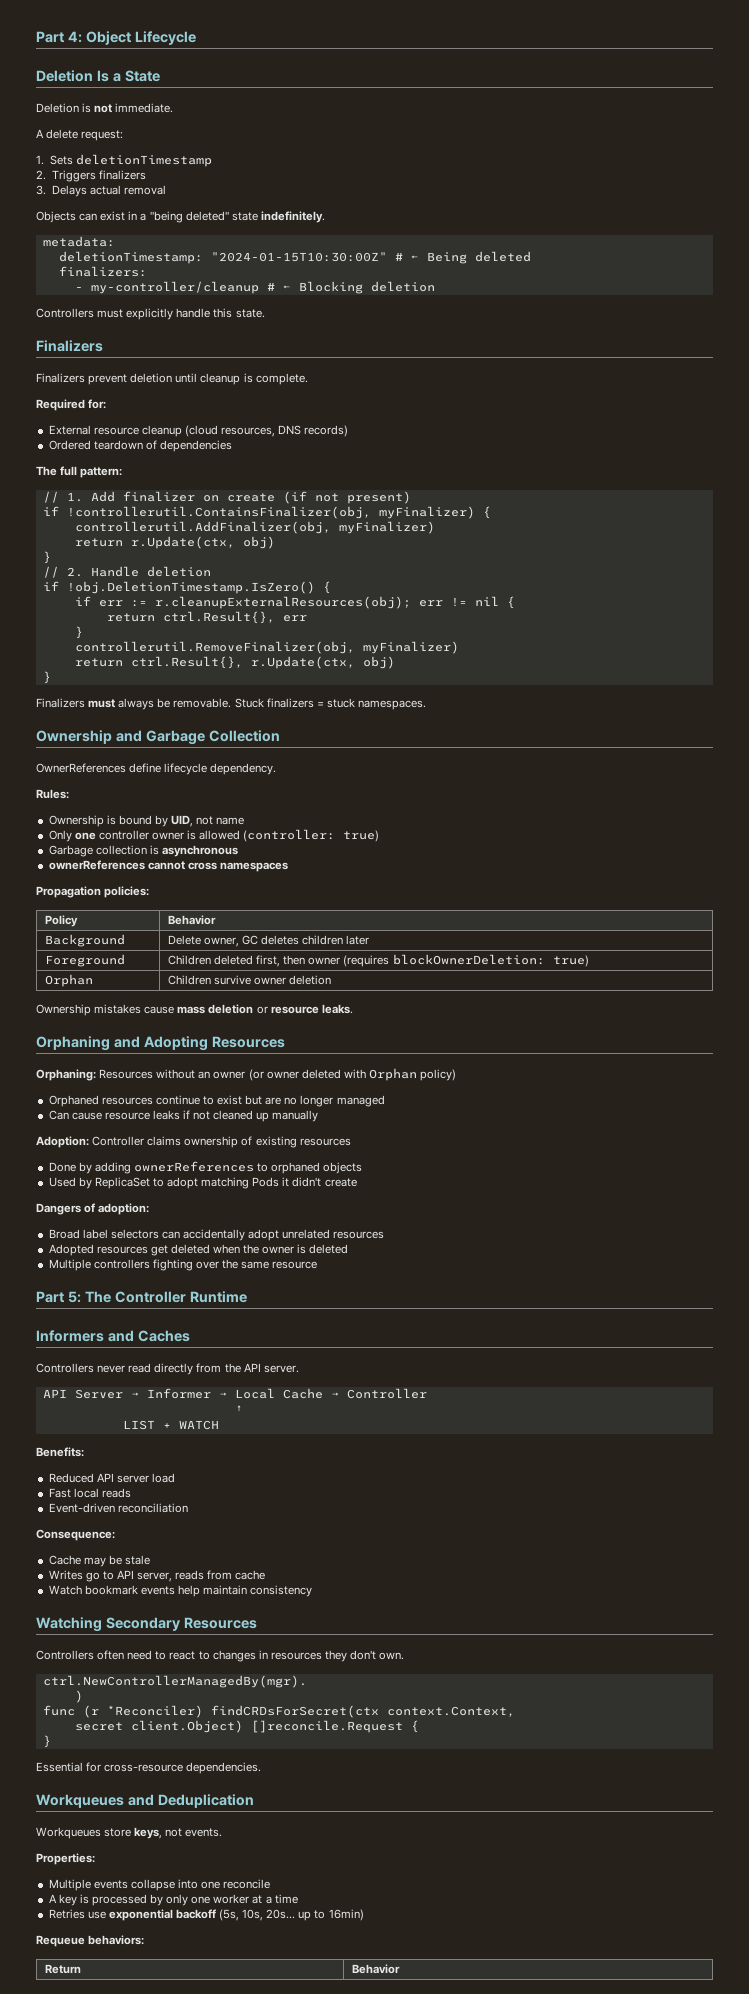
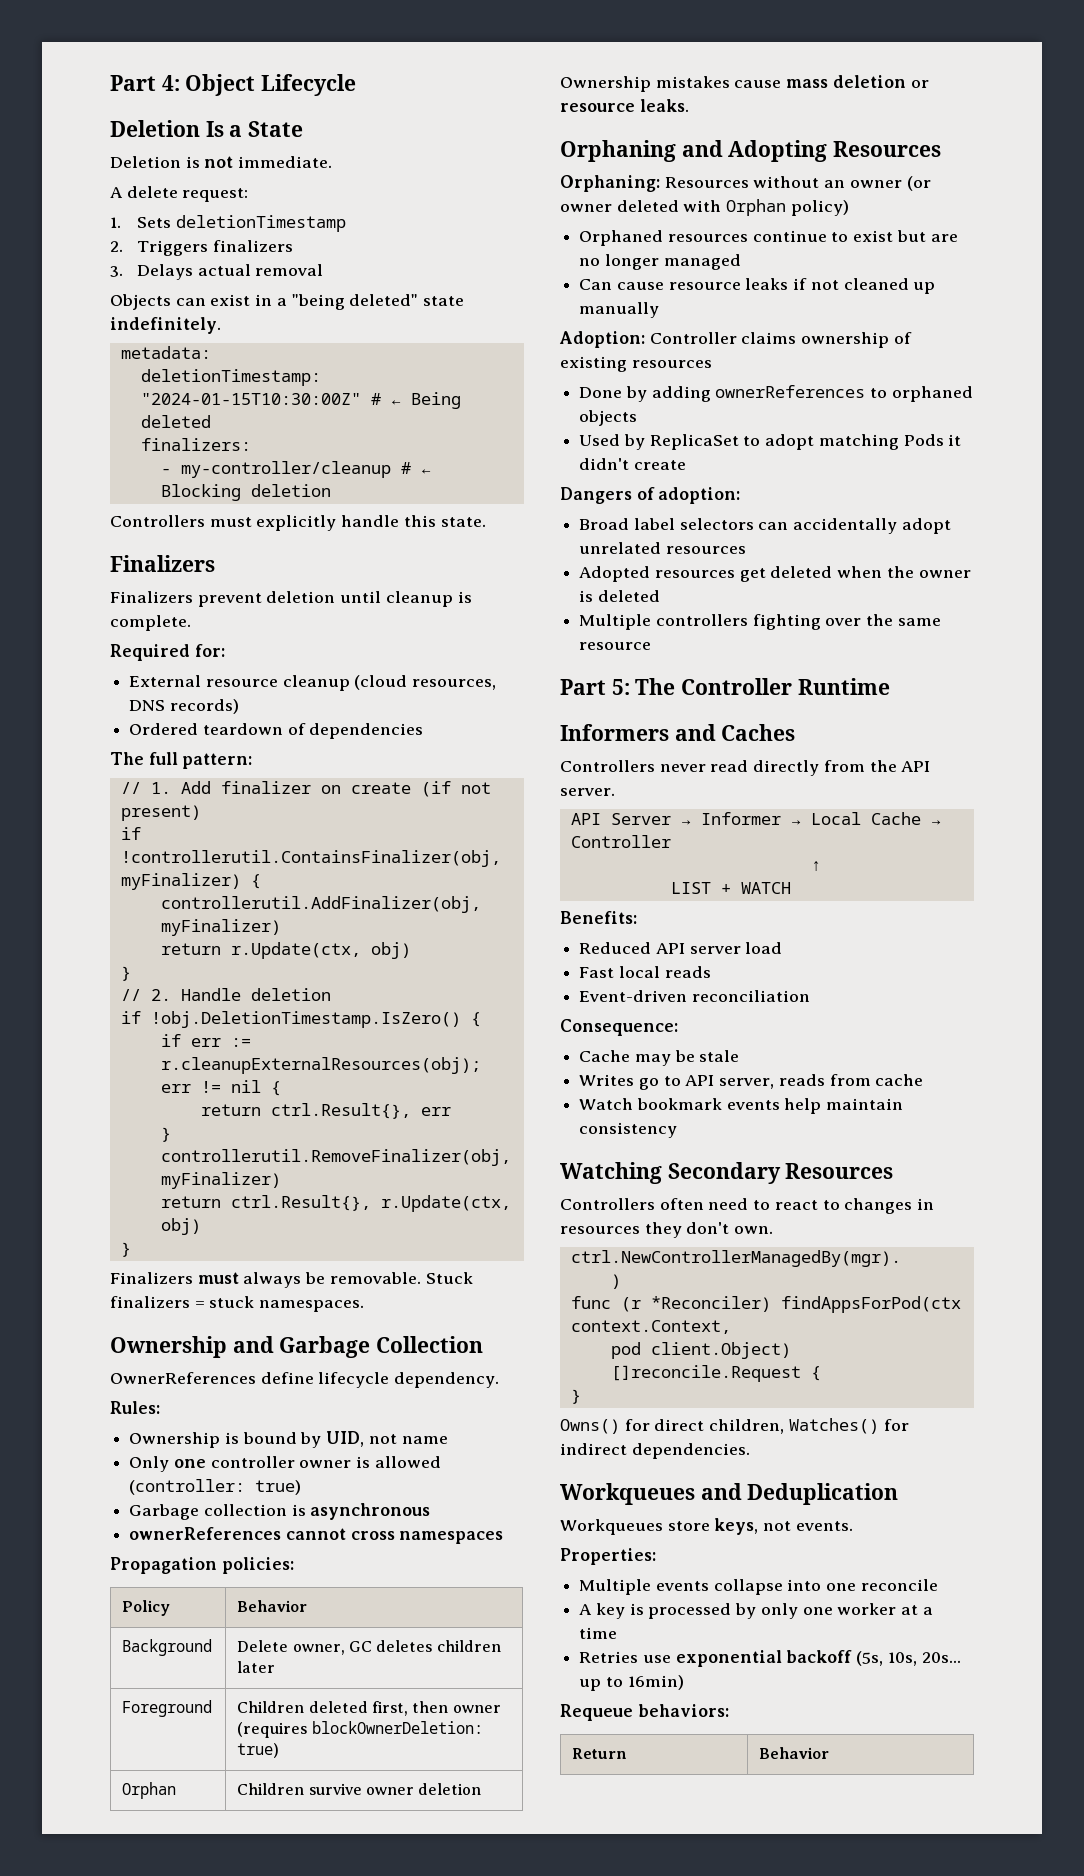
- func (r *Reconciler) findCRDsForSecret(ctx context.Context,
+ func (r *Reconciler) findAppsForPod(ctx context.Context,
- secret client.Object) []reconcile.Request {
+ pod client.Object) []reconcile.Request {
- Essential for cross-resource dependencies.
+ Owns() for direct children, Watches() for indirect dependencies.

